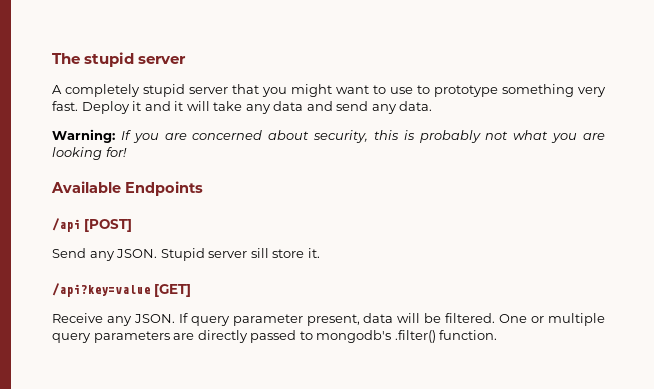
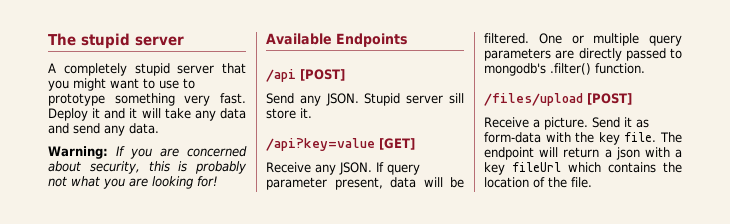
+ /files/upload [POST]
+ Receive a picture. Send it as form-data with the key file. The endpoint will return a json with a key fileUrl which contains the location of the file.

